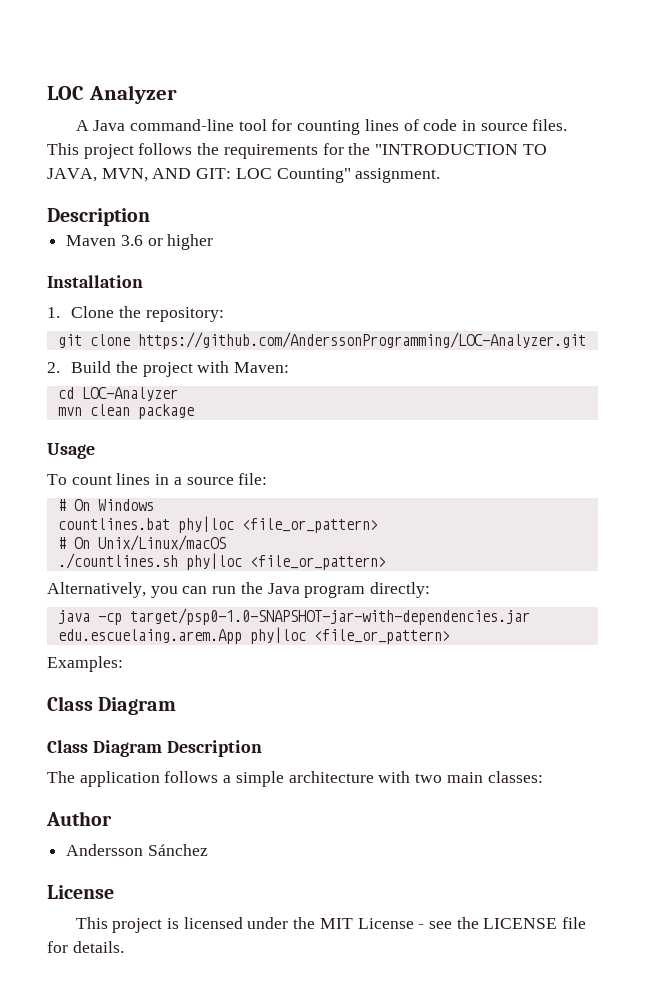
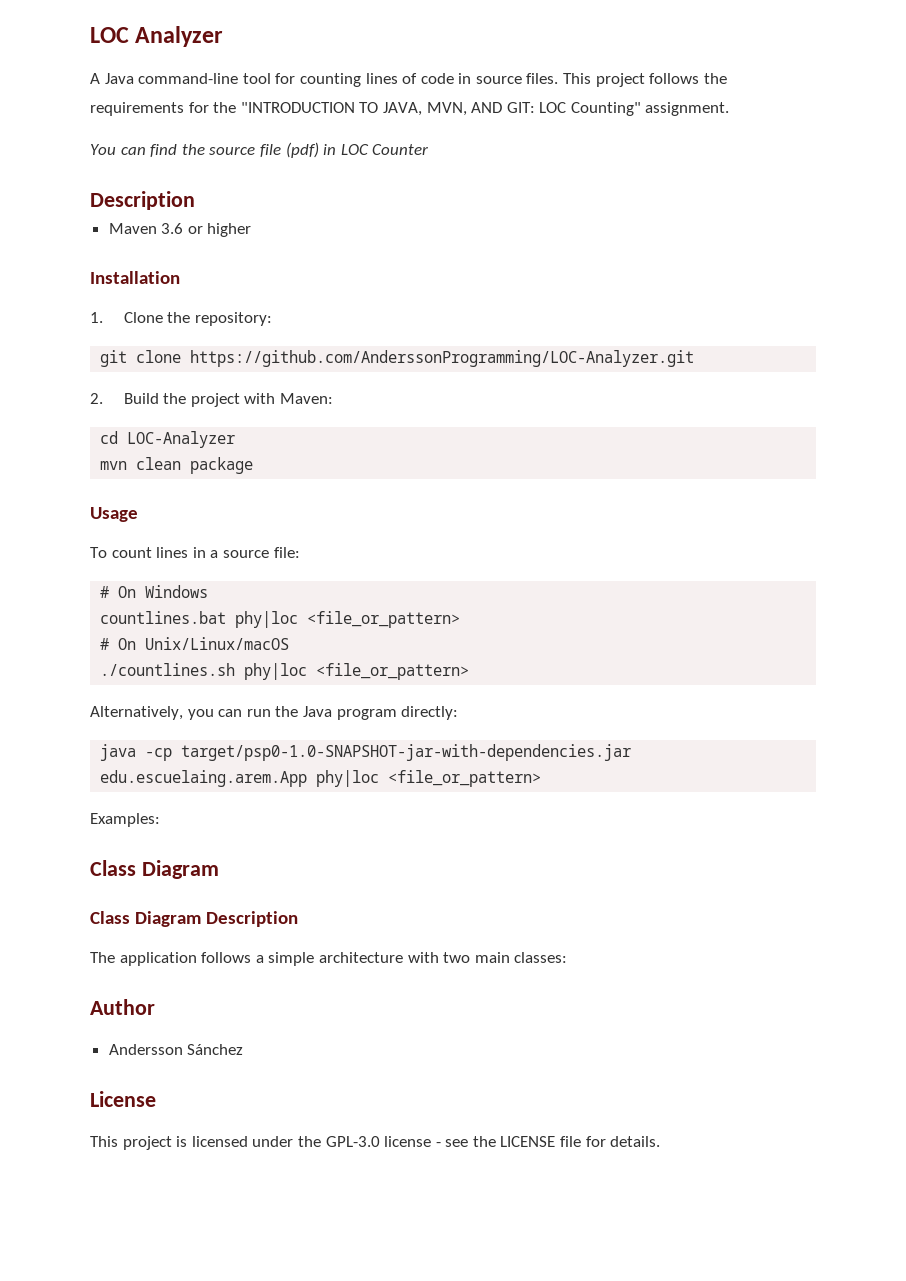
+ You can find the source file (pdf) in LOC Counter
- This project is licensed under the MIT License - see the LICENSE file for details.
+ This project is licensed under the GPL-3.0 license - see the LICENSE file for details.

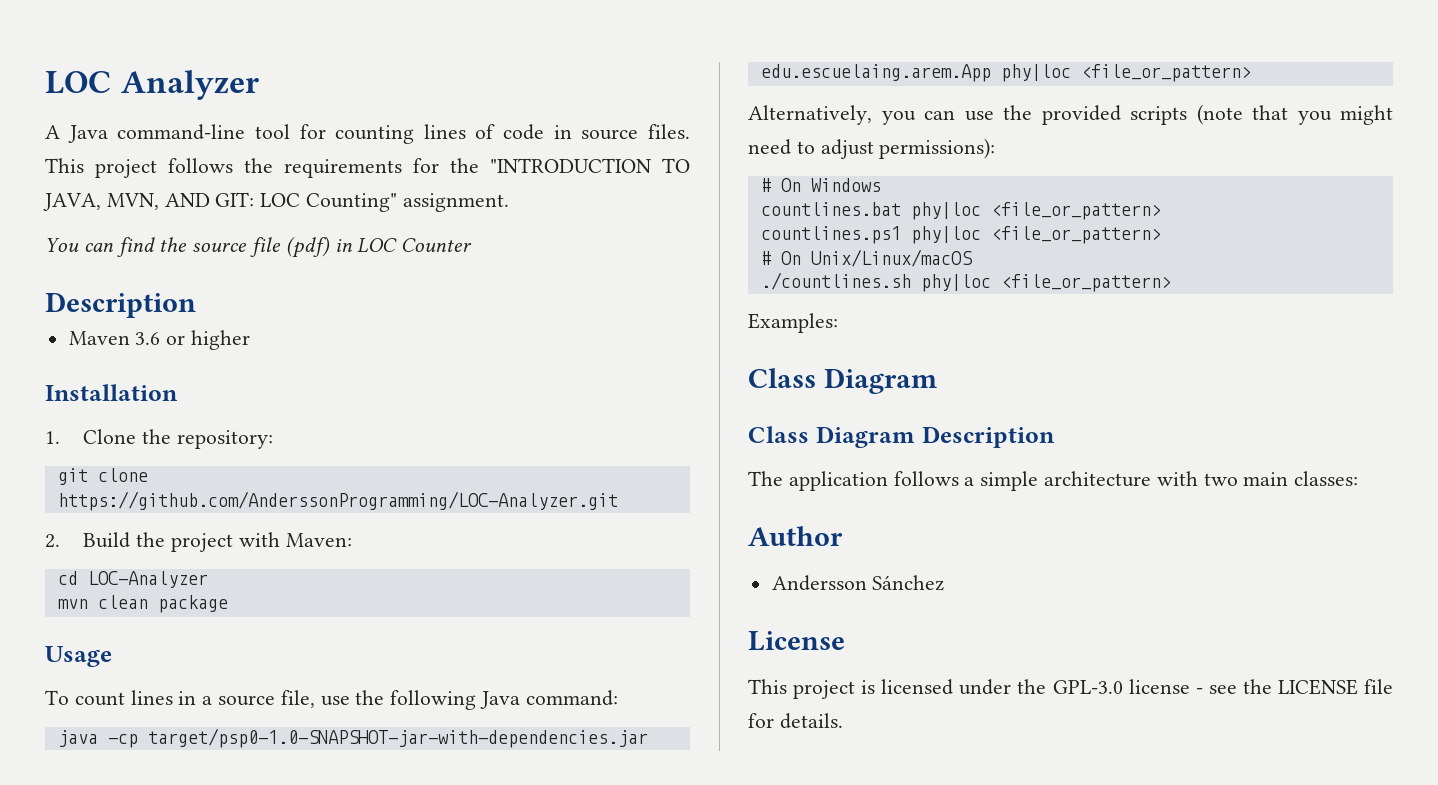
- To count lines in a source file:
+ To count lines in a source file, use the following Java command:
+ java -cp target/psp0-1.0-SNAPSHOT-jar-with-dependencies.jar edu.escuelaing.arem.App phy|loc <file_or_pattern>
+ Alternatively, you can use the provided scripts (note that you might need to adjust permissions):
+ countlines.ps1 phy|loc <file_or_pattern>
- Alternatively, you can run the Java program directly:
- java -cp target/psp0-1.0-SNAPSHOT-jar-with-dependencies.jar edu.escuelaing.arem.App phy|loc <file_or_pattern>

